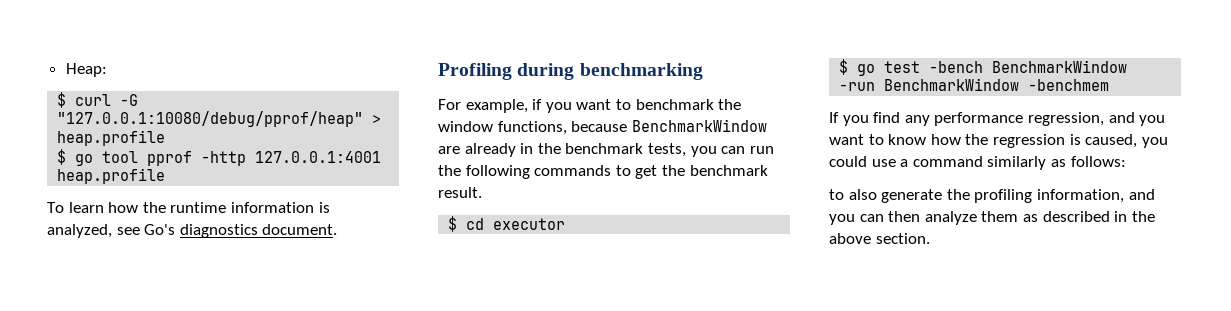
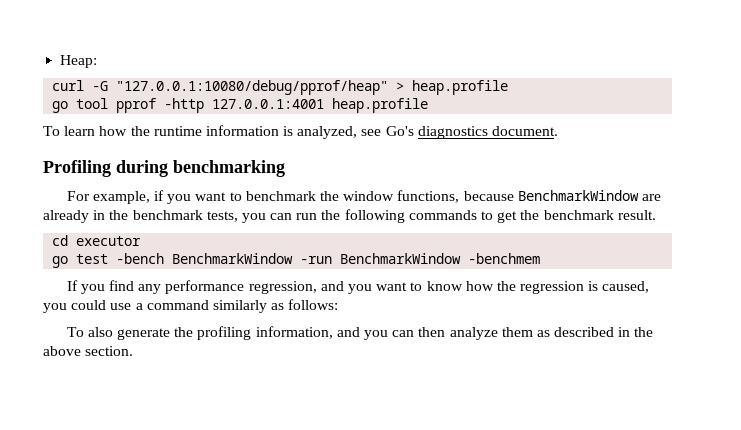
- $ curl -G "127.0.0.1:10080/debug/pprof/heap" > heap.profile
+ curl -G "127.0.0.1:10080/debug/pprof/heap" > heap.profile
- $ go tool pprof -http 127.0.0.1:4001 heap.profile
+ go tool pprof -http 127.0.0.1:4001 heap.profile
- $ cd executor
+ cd executor
- $ go test -bench BenchmarkWindow -run BenchmarkWindow -benchmem
+ go test -bench BenchmarkWindow -run BenchmarkWindow -benchmem
- to also generate the profiling information, and you can then analyze them as described in the above section.
+ To also generate the profiling information, and you can then analyze them as described in the above section.

